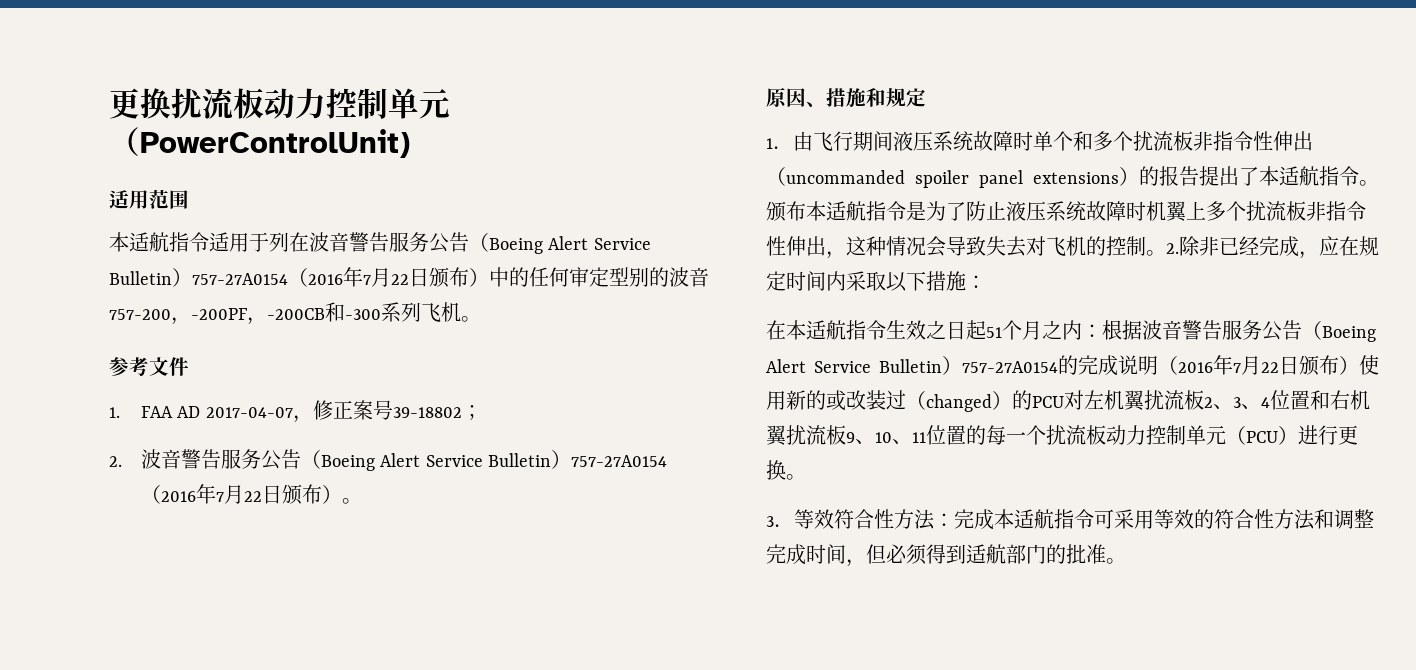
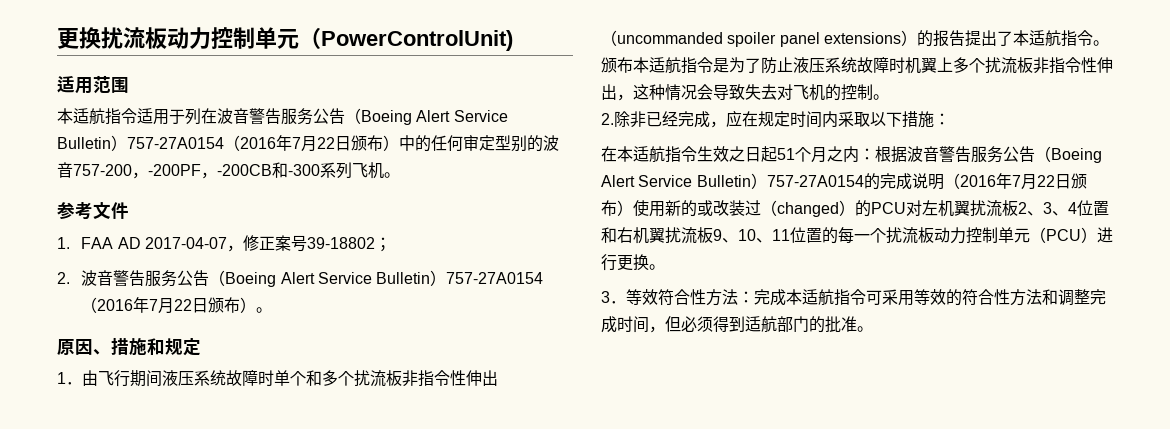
- 颁布本适航指令是为了防止液压系统故障时机翼上多个扰流板非指令性伸出，这种情况会导致失去对飞机的控制。2.除非已经完成，应在规定时间内采取以下措施：
+ 颁布本适航指令是为了防止液压系统故障时机翼上多个扰流板非指令性伸出，这种情况会导致失去对飞机的控制。
+ 2.除非已经完成，应在规定时间内采取以下措施：

